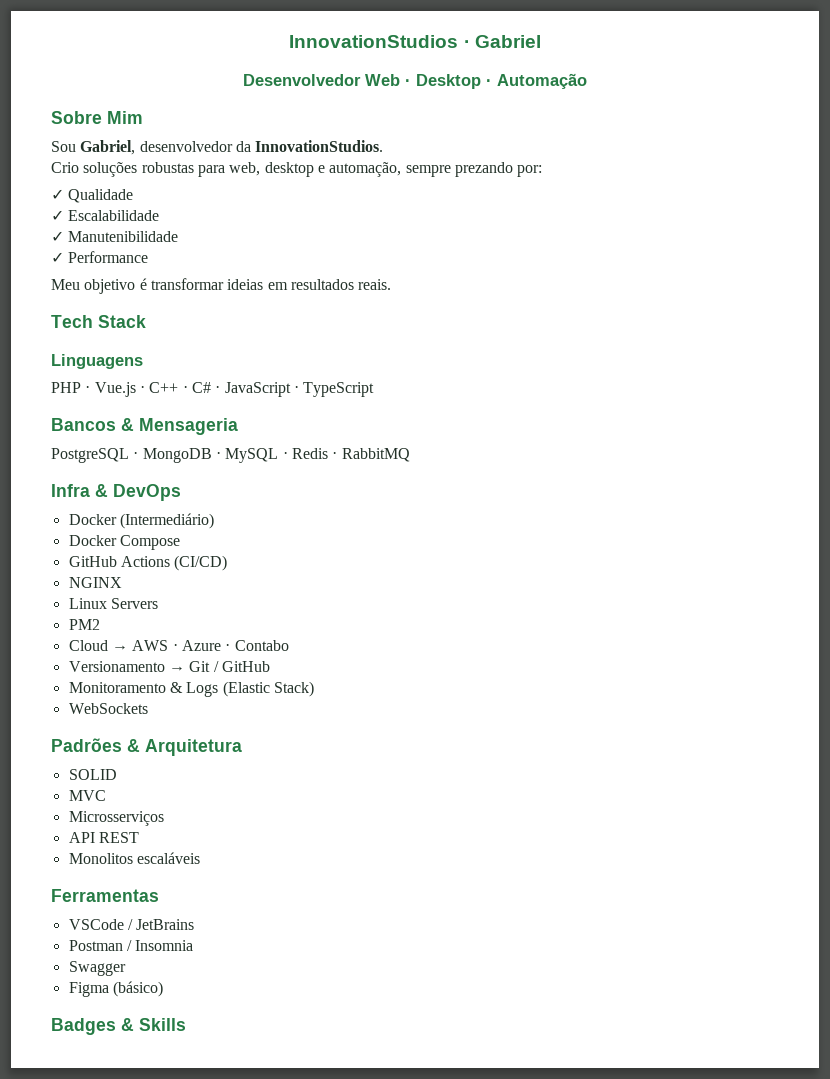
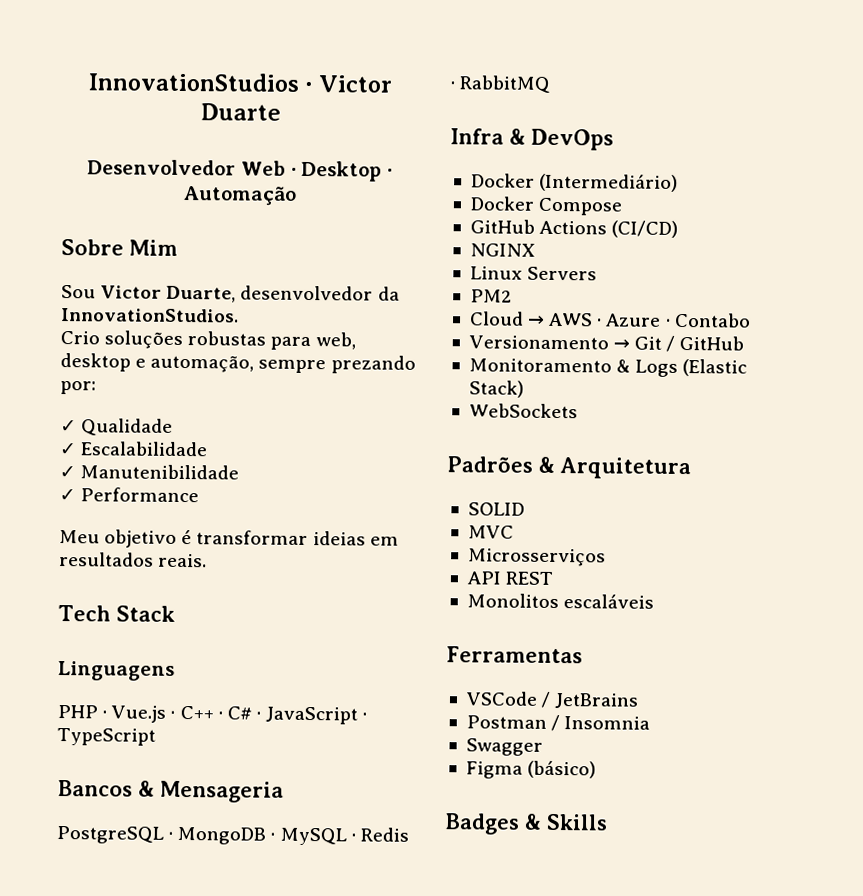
- InnovationStudios · Gabriel
+ InnovationStudios · Victor Duarte
- Sou Gabriel, desenvolvedor da InnovationStudios.
+ Sou Victor Duarte, desenvolvedor da InnovationStudios.

